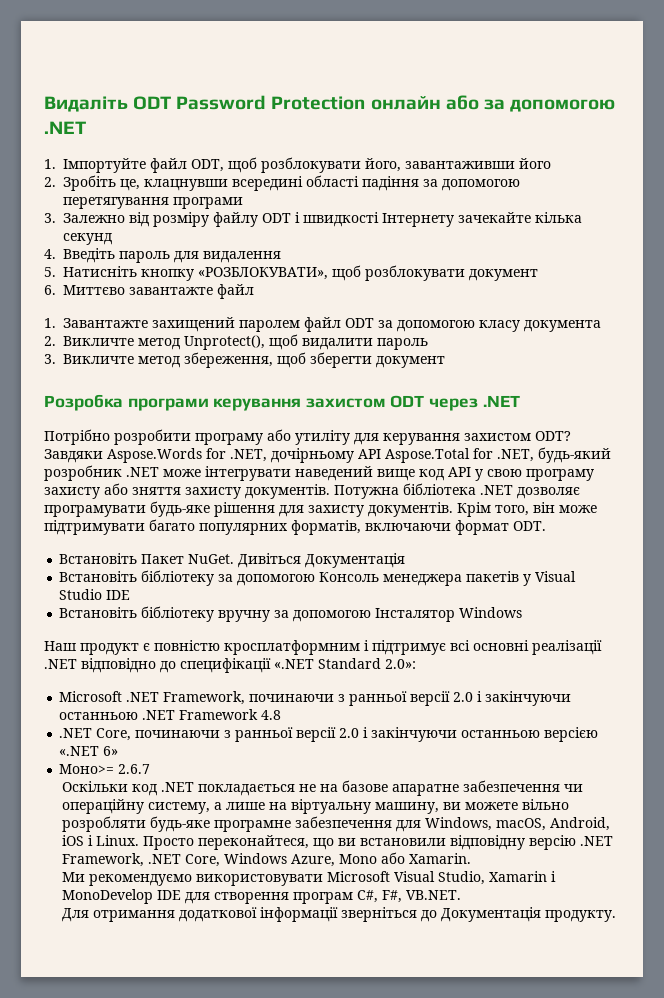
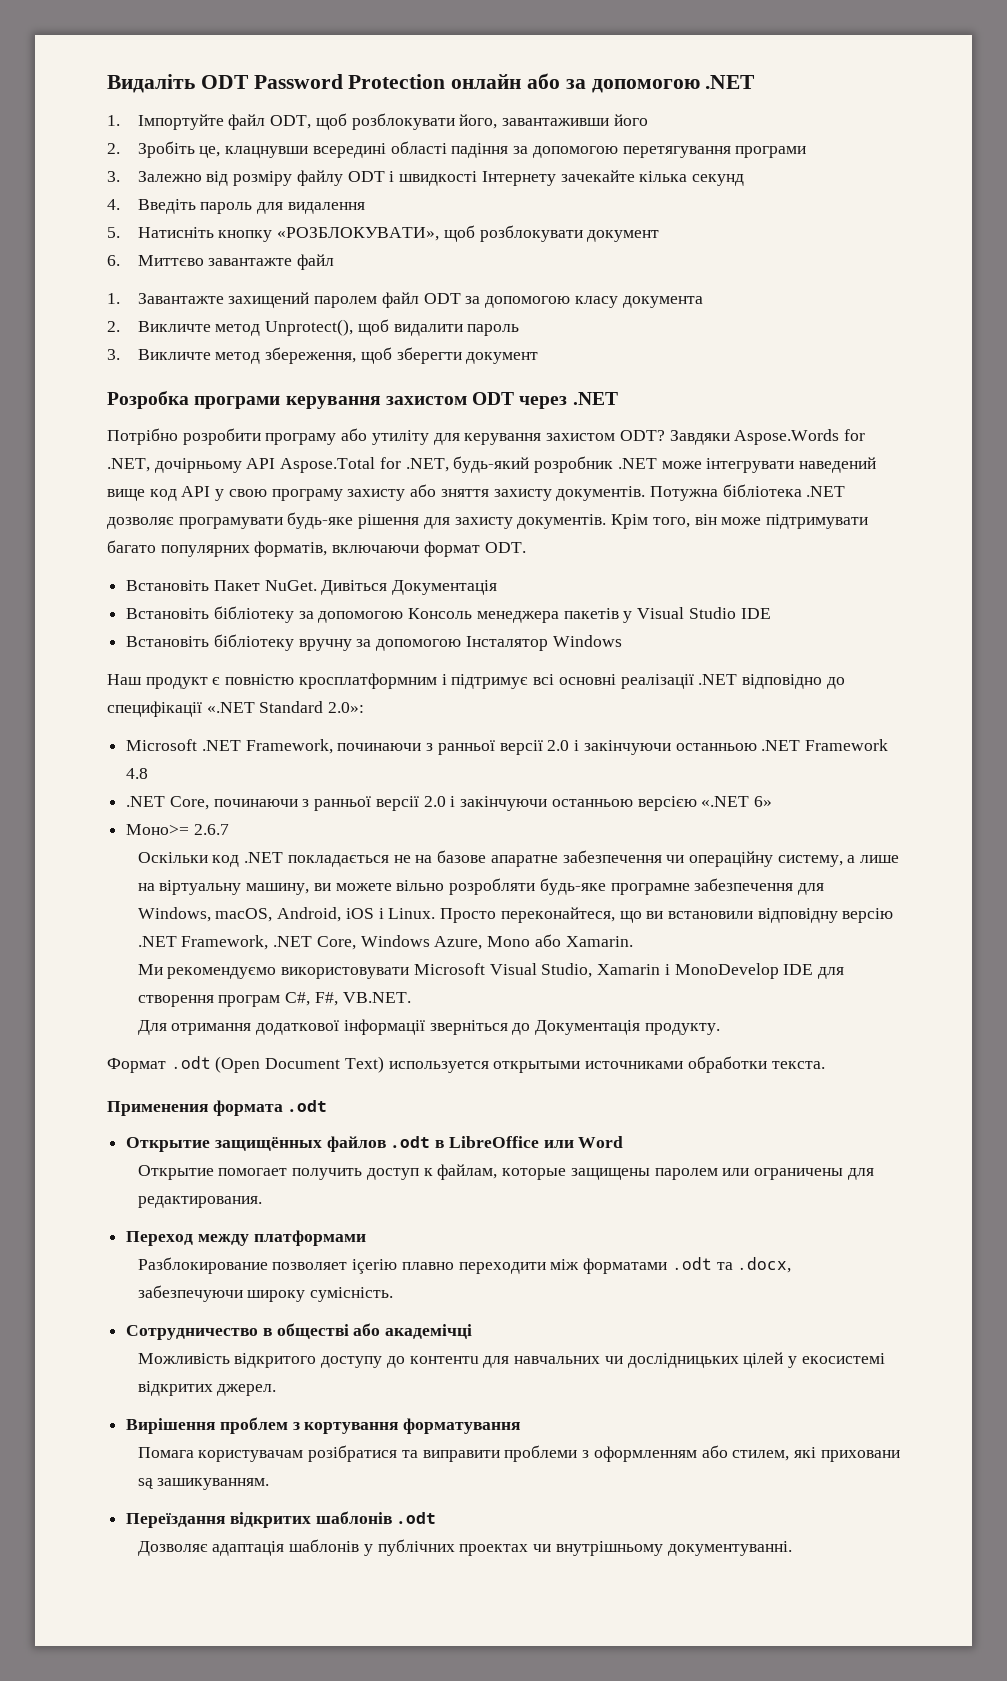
+ Формат .odt (Open Document Text) используется открытыми источниками обработки текста.
+ Применения формата .odt
+ Открытие защищённых файлов .odt в LibreOffice или Word
+ Открытие помогает получить доступ к файлам, которые защищены паролем или ограничены для редактирования.
+ Переход между платформами
+ Разблокирование позволяет içeriю плавно переходити між форматами .odt та .docx, забезпечуючи широку сумісність.
+ Сотрудничество в обществі або академічці
+ Можливість відкритого доступу до контентu для навчальних чи дослідницьких цілей у екосистемі відкритих джерел.
+ Вирішення проблем з кортування форматування
+ Помага користувачам розібратися та виправити проблеми з оформленням або стилем, які приховани są зашикуванням.
+ Переїздання відкритих шаблонів .odt
+ Дозволяє адаптація шаблонів у публічних проектах чи внутрішньому документуванні.

